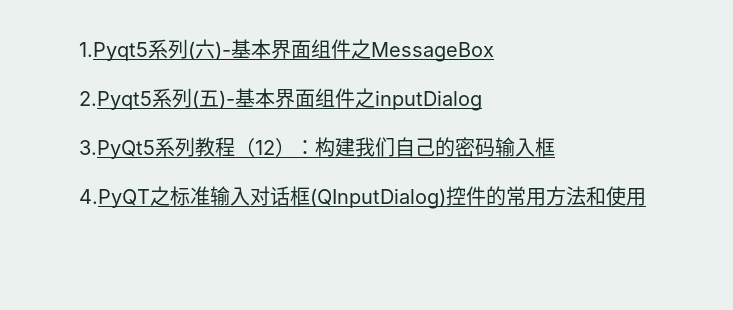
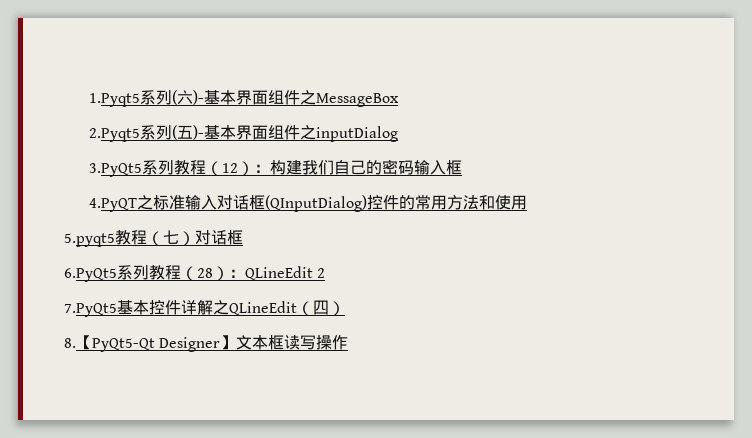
+ 5.pyqt5教程（七）对话框
+ 6.PyQt5系列教程（28）：QLineEdit 2
+ 7.PyQt5基本控件详解之QLineEdit（四）
+ 8.【PyQt5-Qt Designer】文本框读写操作

